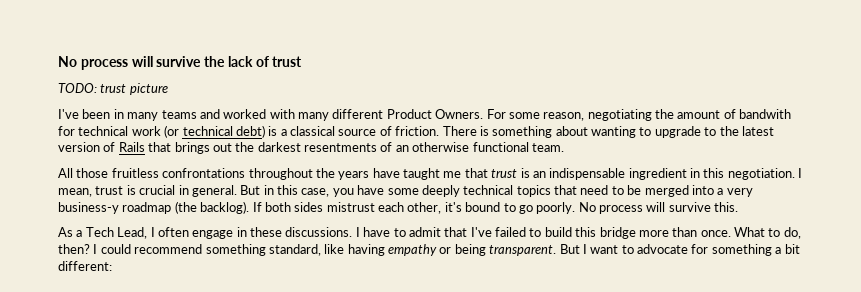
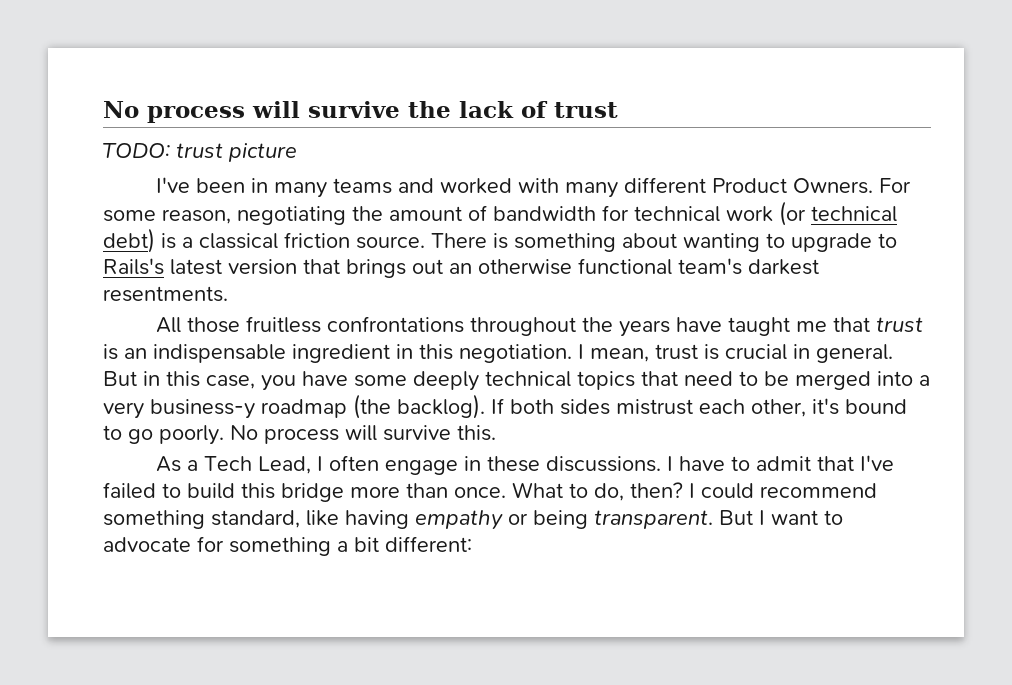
- For some reason, negotiating the amount of bandwith for technical work (or technical debt) is a classical source of friction.
+ For some reason, negotiating the amount of bandwidth for technical work (or technical debt) is a classical friction source.
- There is something about wanting to upgrade to the latest version of Rails that brings out the darkest resentments of an otherwise functional team.
+ There is something about wanting to upgrade to Rails's latest version that brings out an otherwise functional team's darkest resentments.

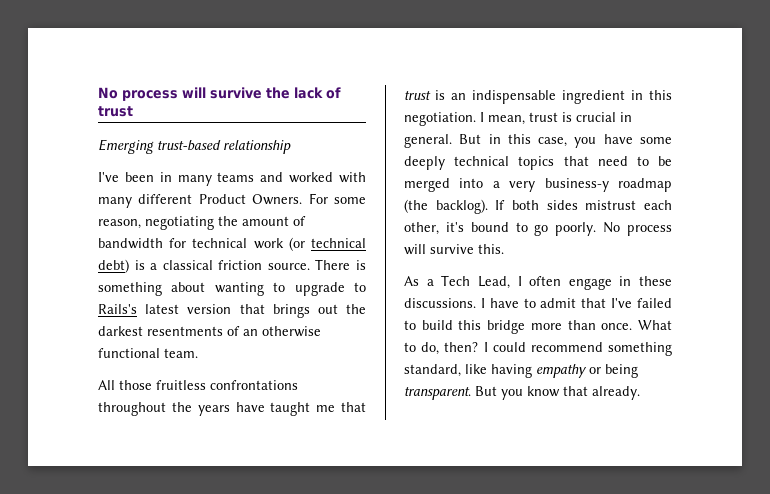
- TODO: trust picture
+ Emerging trust-based relationship
- There is something about wanting to upgrade to Rails's latest version that brings out an otherwise functional team's darkest resentments.
+ There is something about wanting to upgrade to Rails's latest version that brings out the darkest resentments of an otherwise functional team.
- But I want to advocate for something a bit different:
+ But you know that already.

